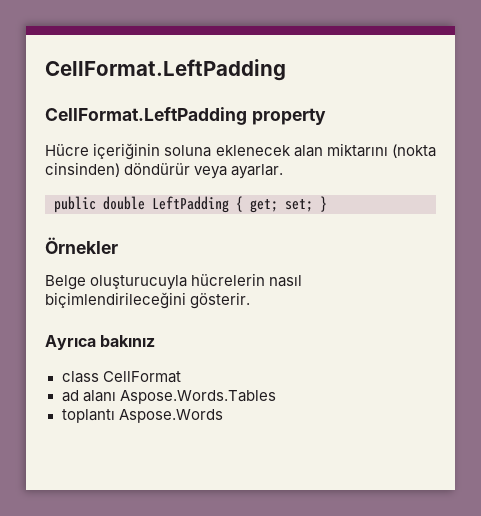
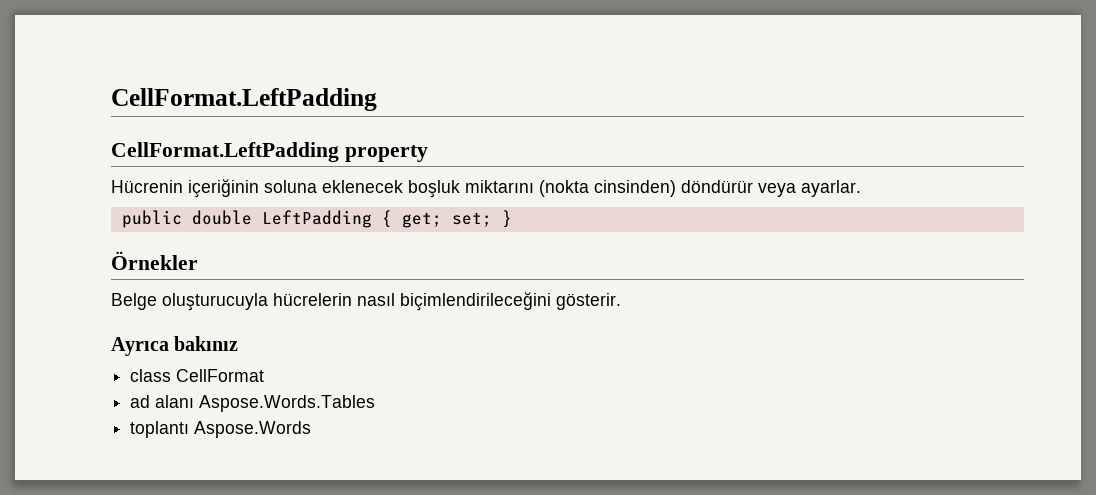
- Hücre içeriğinin soluna eklenecek alan miktarını (nokta cinsinden) döndürür veya ayarlar.
+ Hücrenin içeriğinin soluna eklenecek boşluk miktarını (nokta cinsinden) döndürür veya ayarlar.

